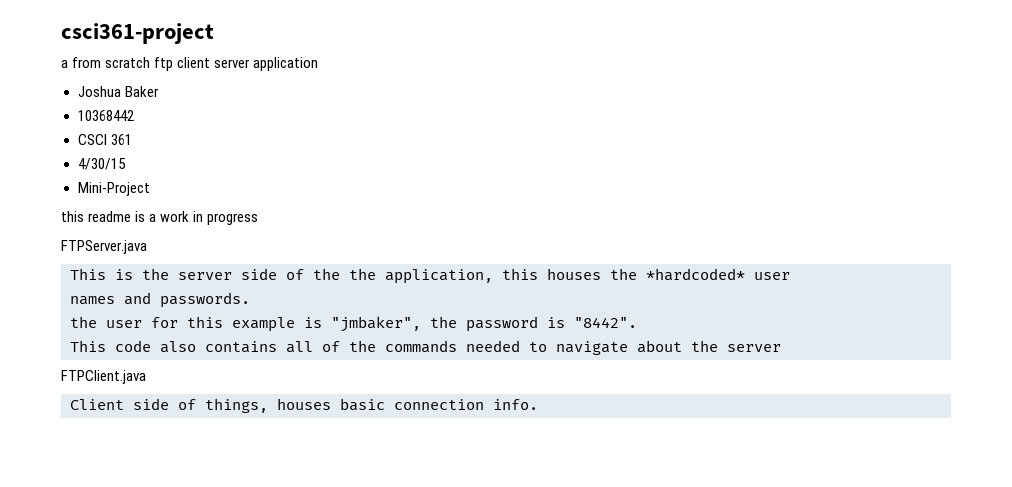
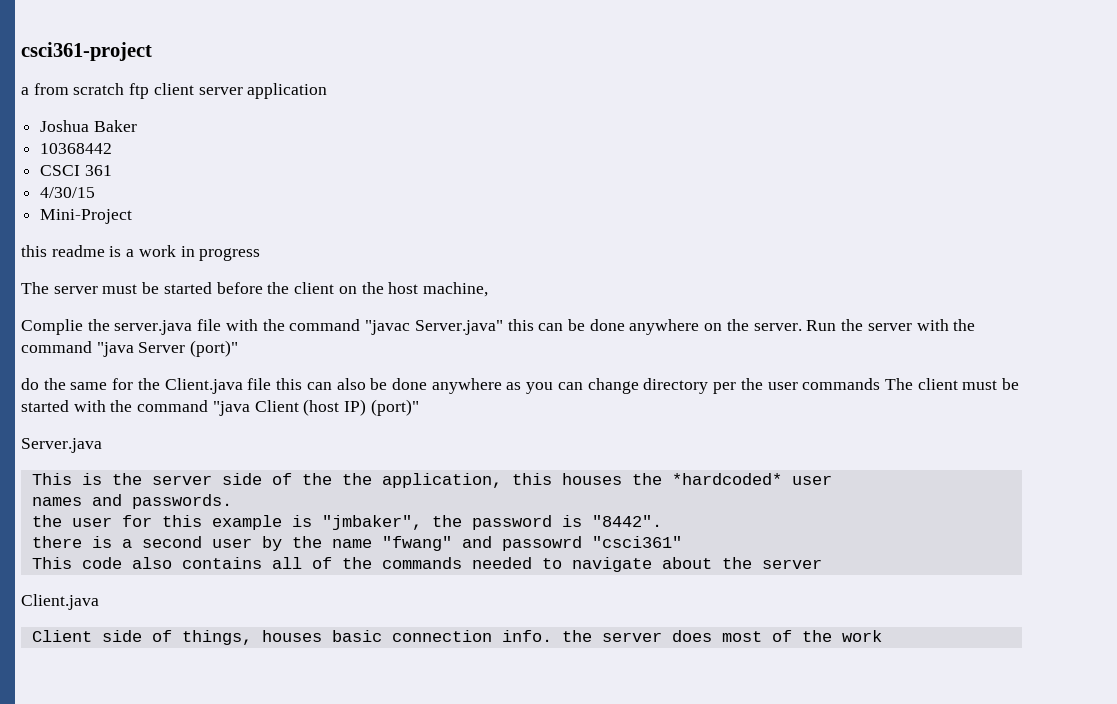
- FTPServer.java
+ The server must be started before the client on the host machine,
+ Complie the server.java file with the command "javac Server.java" this can be done anywhere on the server. Run the server with the command "java Server (port)"
+ do the same for the Client.java file this can also be done anywhere as you can change directory per the user commands The client must be started with the command "java Client (host IP) (port)"
+ Server.java
+ there is a second user by the name "fwang" and passowrd "csci361"
  This code also contains all of the commands needed to navigate about the server
- FTPClient.java
+ Client.java
- Client side of things, houses basic connection info.
+ Client side of things, houses basic connection info. the server does most of the work

